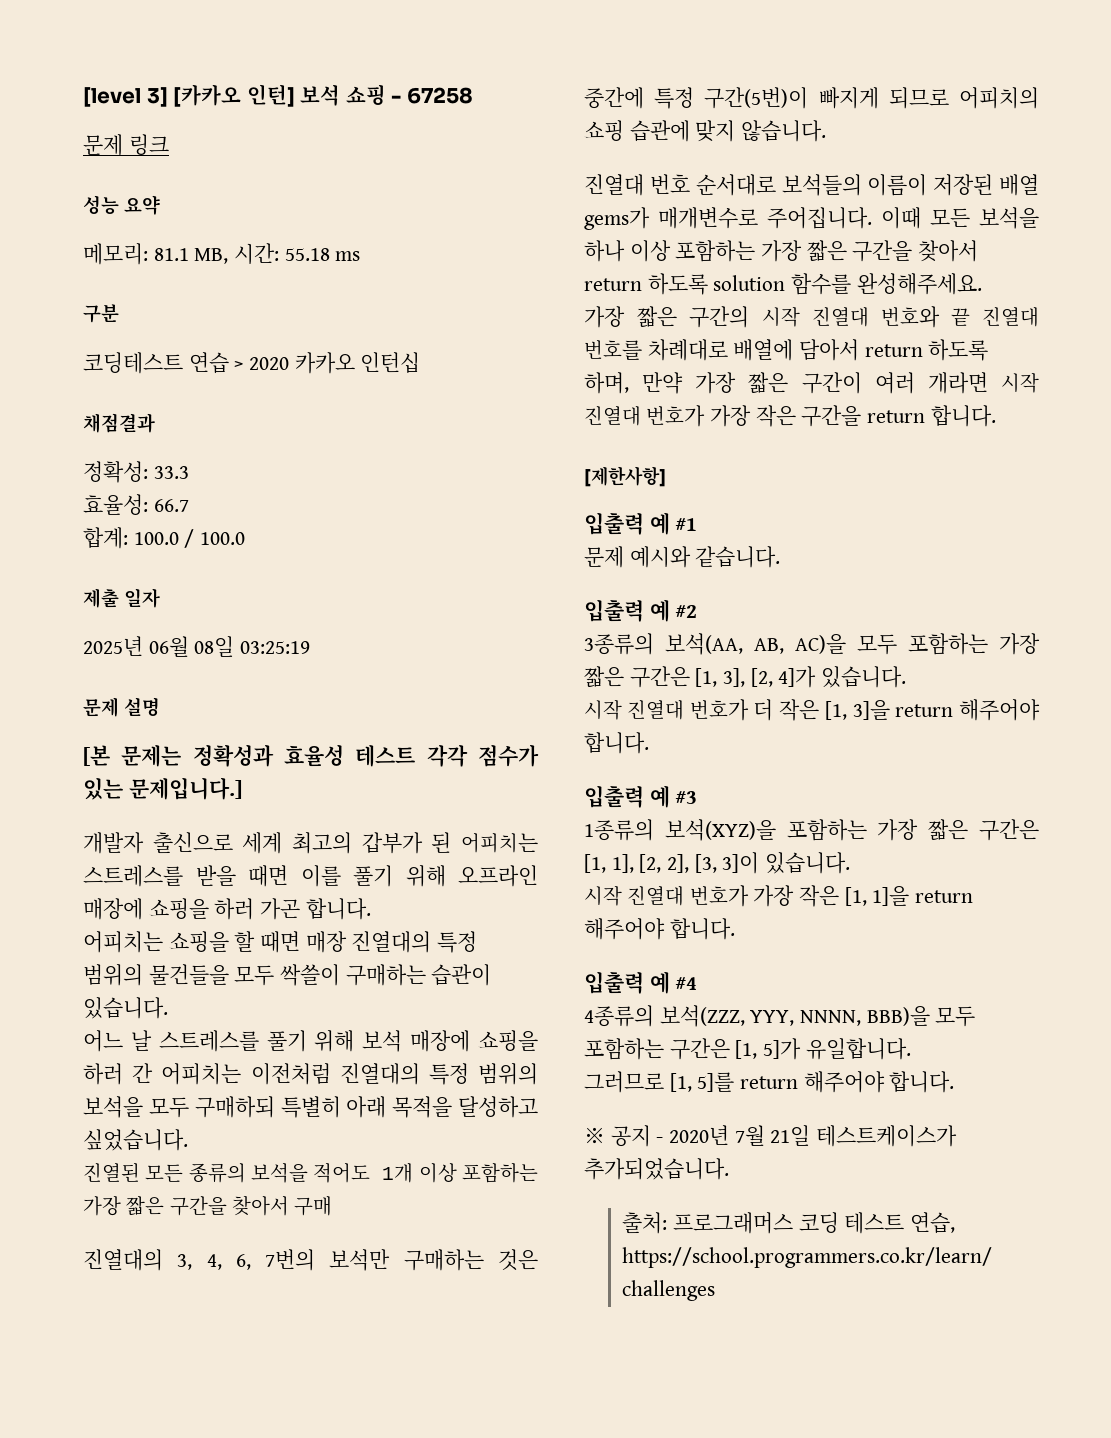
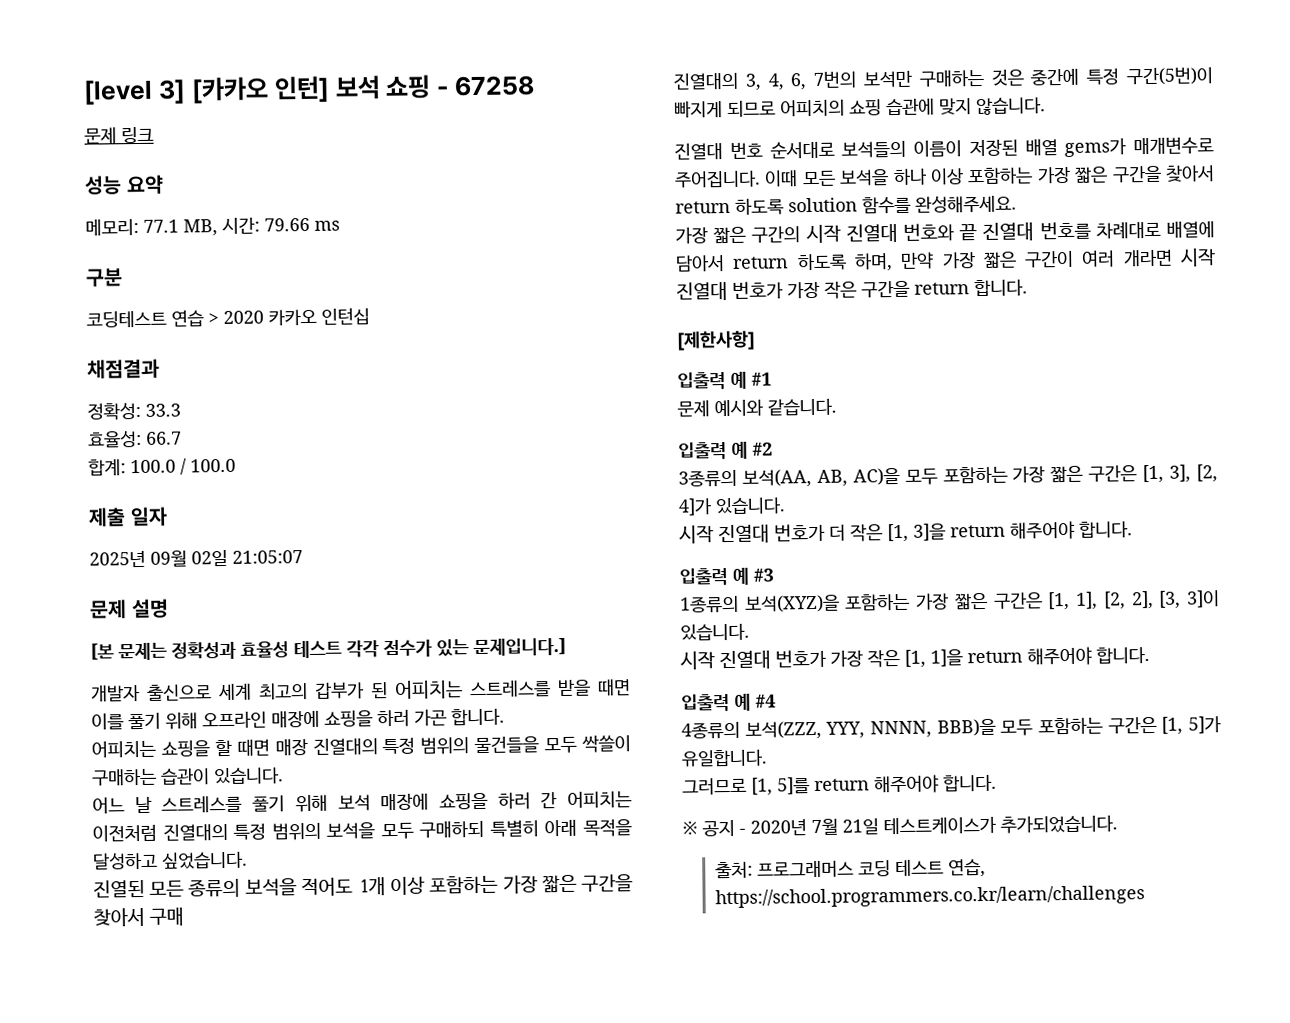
- 메모리: 81.1 MB, 시간: 55.18 ms
+ 메모리: 77.1 MB, 시간: 79.66 ms
- 2025년 06월 08일 03:25:19
+ 2025년 09월 02일 21:05:07

